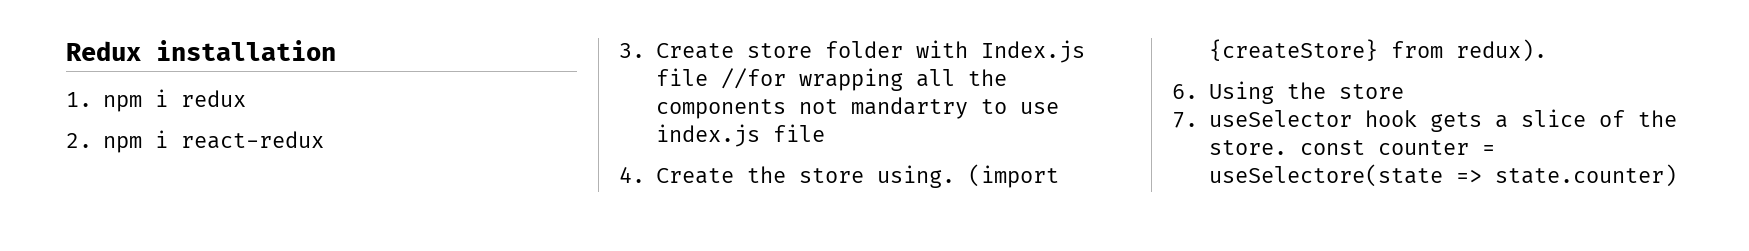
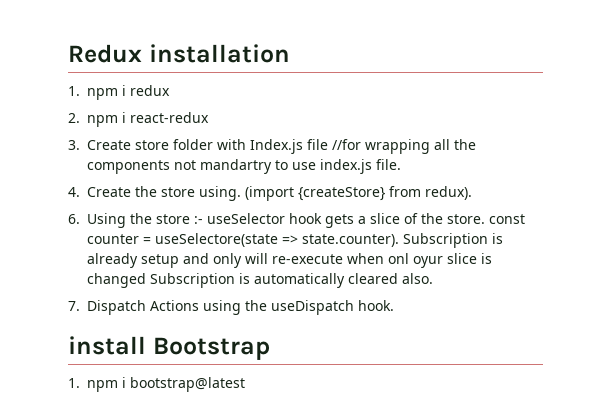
- 3. Create store folder with Index.js file //for wrapping all the components not mandartry to use index.js file
+ 3. Create store folder with Index.js file //for wrapping all the components not mandartry to use index.js file.
- 6. Using the store
- 7. useSelector hook gets a slice of the store. const counter = useSelectore(state => state.counter)
+ 6. Using the store :- useSelector hook gets a slice of the store. const counter = useSelectore(state => state.counter). Subscription is already setup and only will re-execute when onl oyur slice is changed Subscription is automatically cleared also.
+ 7. Dispatch Actions using the useDispatch hook.
+ install Bootstrap
+ 1. npm i bootstrap@latest

